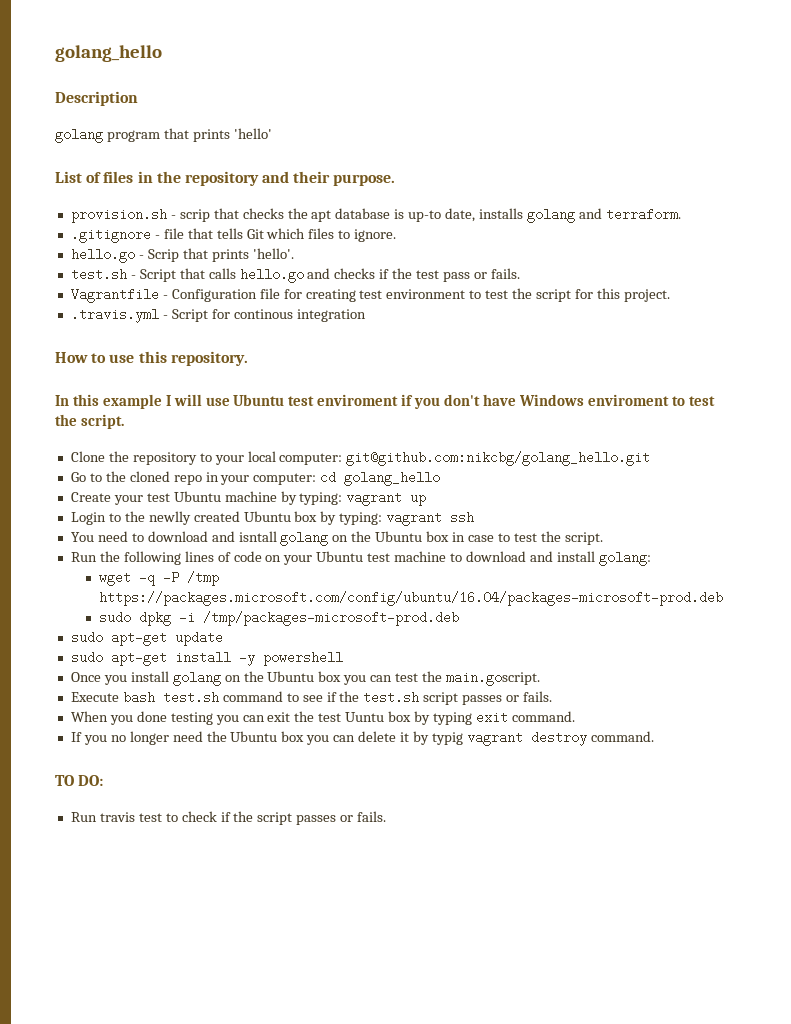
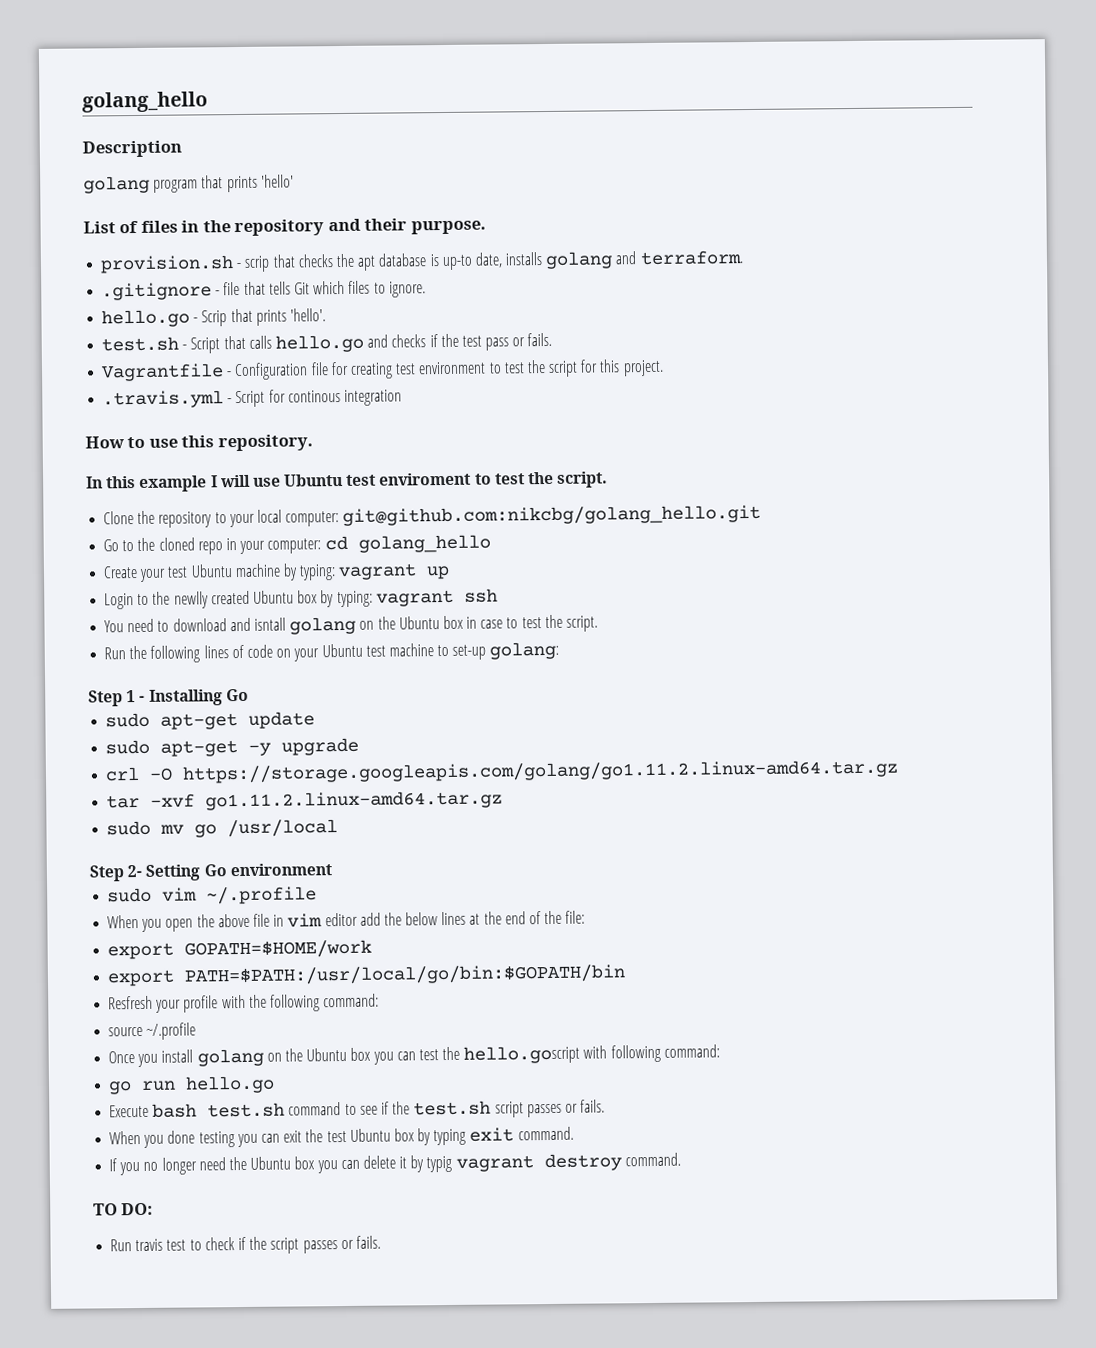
- In this example I will use Ubuntu test enviroment if you don't have Windows enviroment to test the script.
+ In this example I will use Ubuntu test enviroment to test the script.
- Run the following lines of code on your Ubuntu test machine to download and install golang:
- wget -q -P /tmp https://packages.microsoft.com/config/ubuntu/16.04/packages-microsoft-prod.deb
- sudo dpkg -i /tmp/packages-microsoft-prod.deb
+ Run the following lines of code on your Ubuntu test machine to set-up golang:
+ Step 1 - Installing Go
- sudo apt-get install -y powershell
+ sudo apt-get -y upgrade
+ crl -O https://storage.googleapis.com/golang/go1.11.2.linux-amd64.tar.gz
+ tar -xvf go1.11.2.linux-amd64.tar.gz
+ sudo mv go /usr/local
+ Step 2- Setting Go environment
+ sudo vim ~/.profile
+ When you open the above file in vim editor add the below lines at the end of the file:
+ export GOPATH=$HOME/work
+ export PATH=$PATH:/usr/local/go/bin:$GOPATH/bin
+ Resfresh your profile with the following command:
+ source ~/.profile
- Once you install golang on the Ubuntu box you can test the main.goscript.
+ Once you install golang on the Ubuntu box you can test the hello.goscript with following command:
+ go run hello.go
- When you done testing you can exit the test Uuntu box by typing exit command.
+ When you done testing you can exit the test Ubuntu box by typing exit command.

